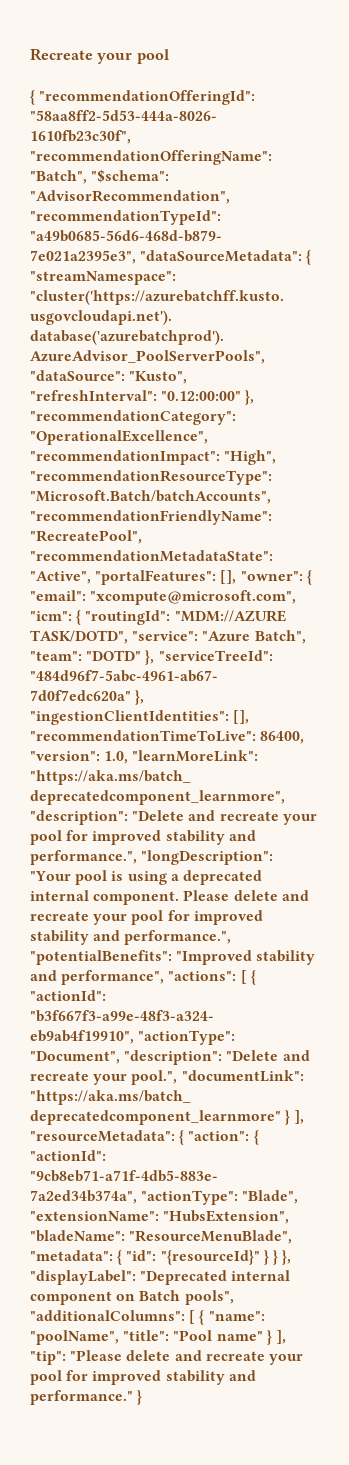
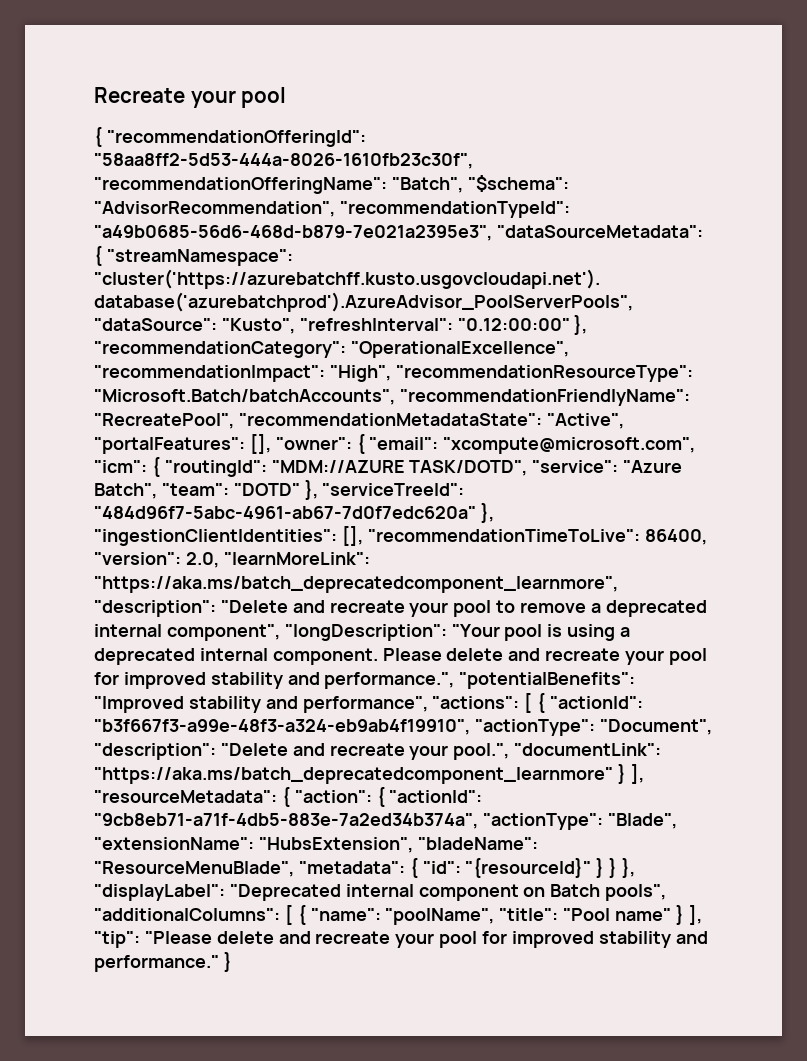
- 1.0, "learnMoreLink":
+ 2.0, "learnMoreLink":
- "Delete and recreate your pool for improved stability and performance.", "longDescription":
+ "Delete and recreate your pool to remove a deprecated internal component", "longDescription":

